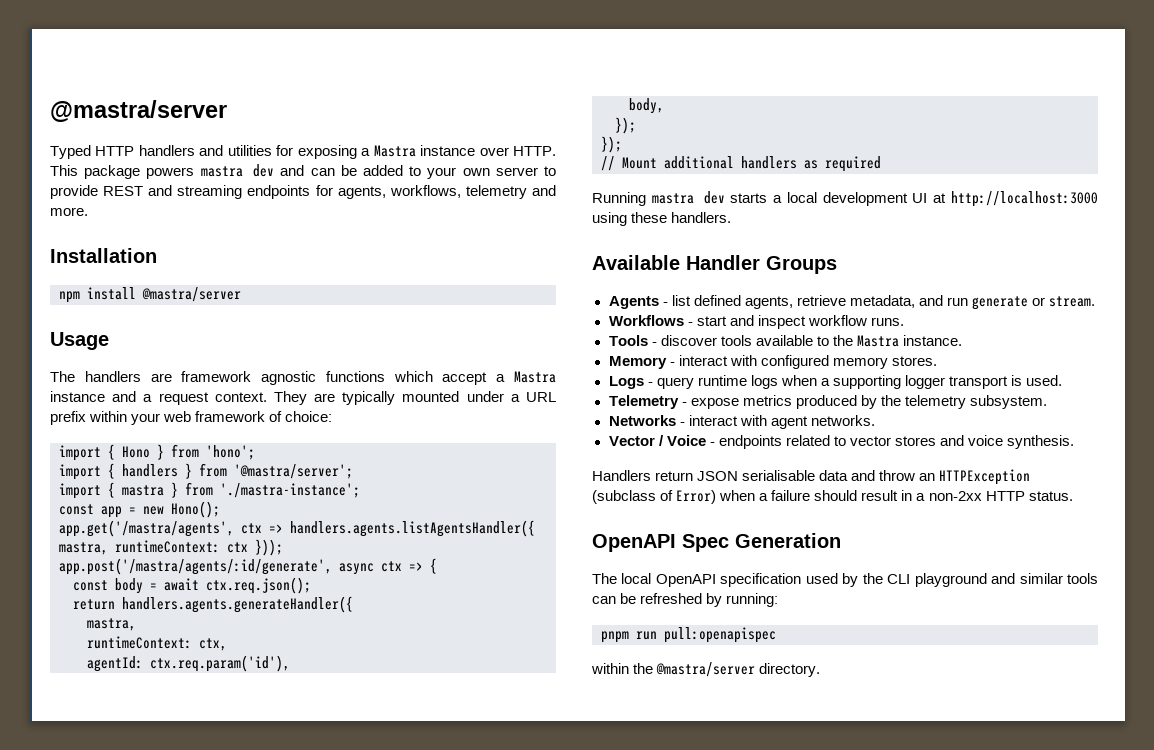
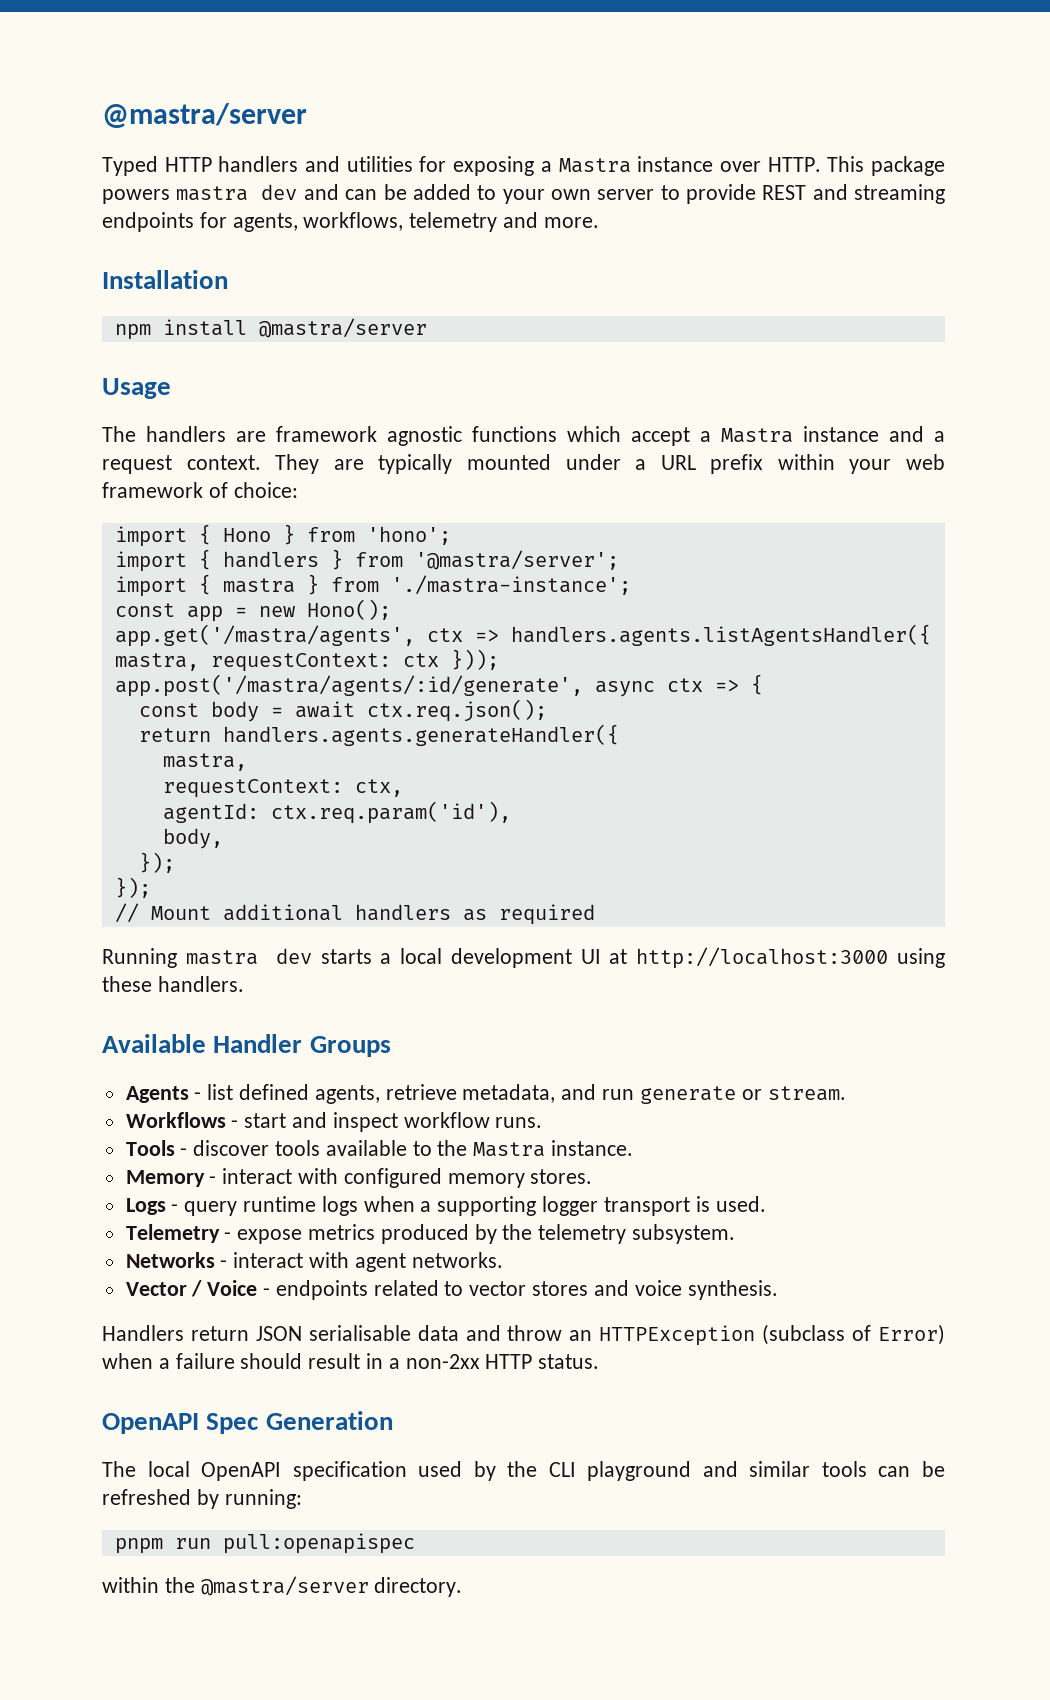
- app.get('/mastra/agents', ctx => handlers.agents.listAgentsHandler({ mastra, runtimeContext: ctx }));
+ app.get('/mastra/agents', ctx => handlers.agents.listAgentsHandler({ mastra, requestContext: ctx }));
- runtimeContext: ctx,
+ requestContext: ctx,

